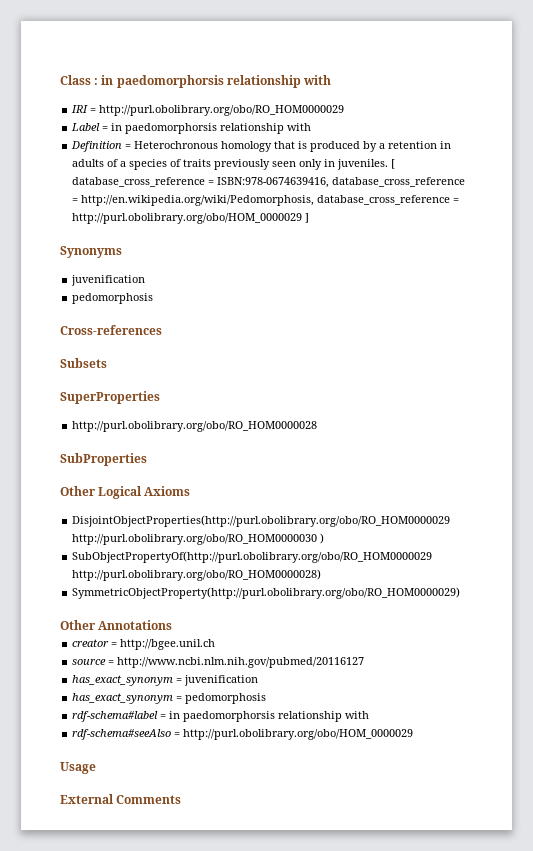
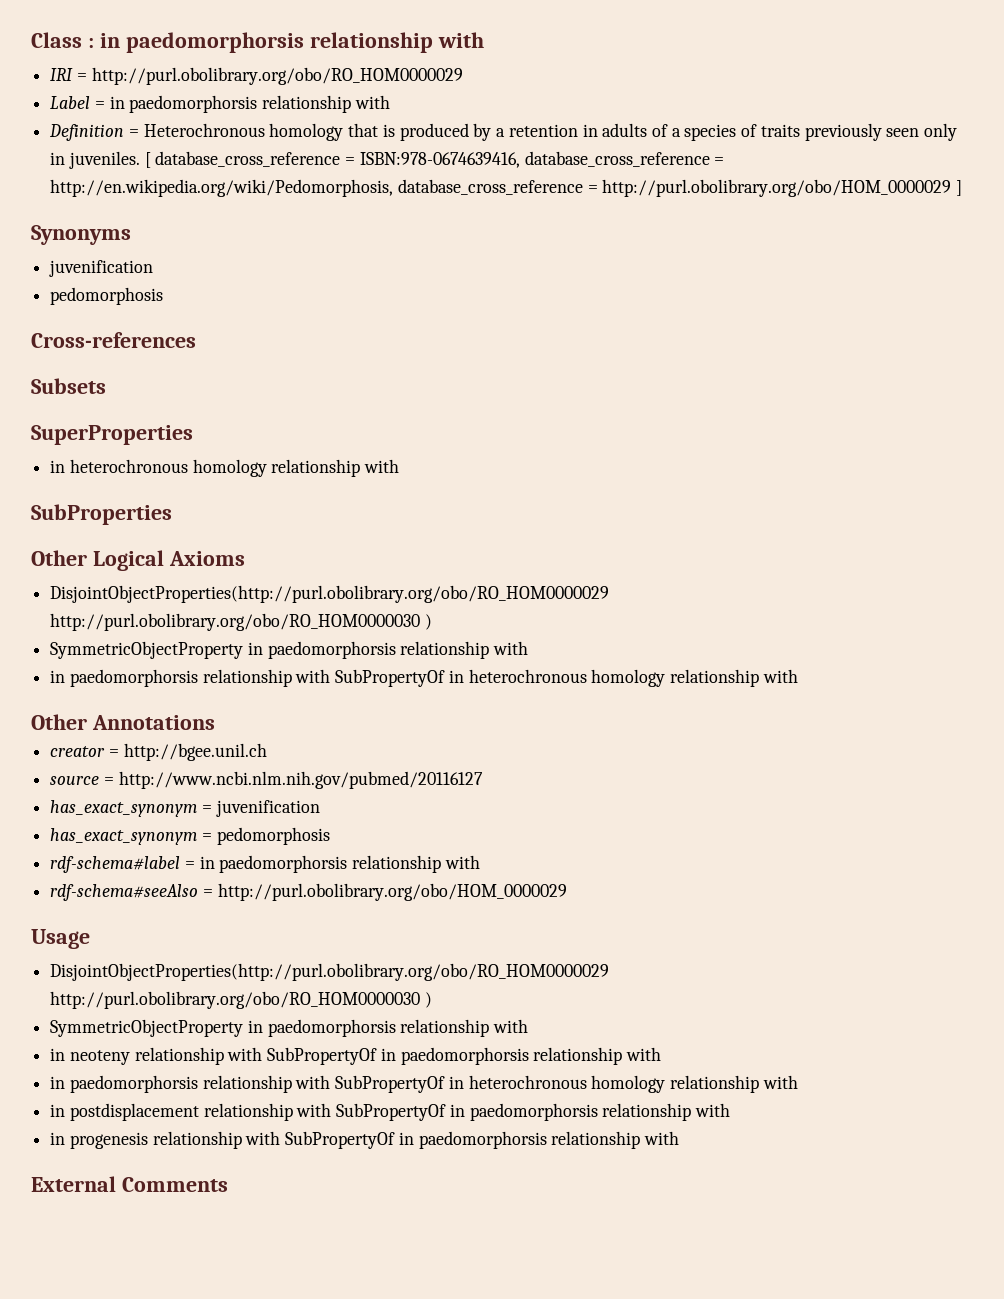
  SuperProperties
- http://purl.obolibrary.org/obo/RO_HOM0000028
+ in heterochronous homology relationship with
  Other Logical Axioms
  DisjointObjectProperties(http://purl.obolibrary.org/obo/RO_HOM0000029 http://purl.obolibrary.org/obo/RO_HOM0000030 )
- SubObjectPropertyOf(http://purl.obolibrary.org/obo/RO_HOM0000029 http://purl.obolibrary.org/obo/RO_HOM0000028)
- SymmetricObjectProperty(http://purl.obolibrary.org/obo/RO_HOM0000029)
+ SymmetricObjectProperty in paedomorphorsis relationship with
+ in paedomorphorsis relationship with SubPropertyOf in heterochronous homology relationship with
  Usage
+ DisjointObjectProperties(http://purl.obolibrary.org/obo/RO_HOM0000029 http://purl.obolibrary.org/obo/RO_HOM0000030 )
+ SymmetricObjectProperty in paedomorphorsis relationship with
+ in neoteny relationship with SubPropertyOf in paedomorphorsis relationship with
+ in paedomorphorsis relationship with SubPropertyOf in heterochronous homology relationship with
+ in postdisplacement relationship with SubPropertyOf in paedomorphorsis relationship with
+ in progenesis relationship with SubPropertyOf in paedomorphorsis relationship with

